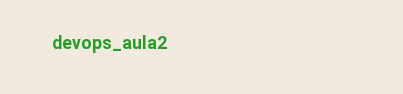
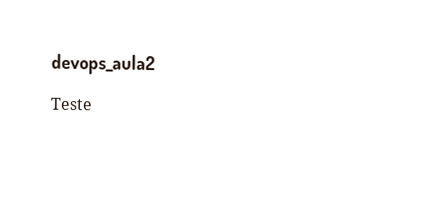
+ Teste

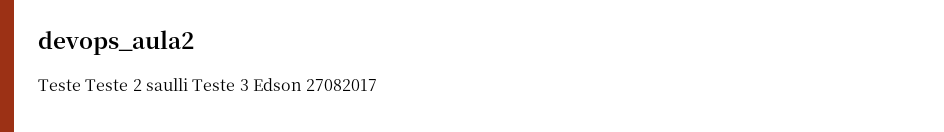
- Teste
+ Teste Teste 2 saulli Teste 3 Edson 27082017

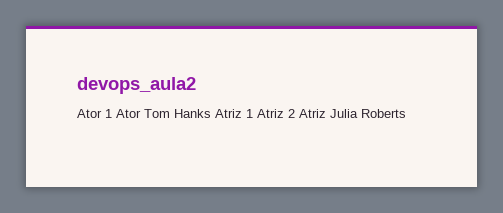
- Teste Teste 2 saulli Teste 3 Edson 27082017
+ Ator 1 Ator Tom Hanks Atriz 1 Atriz 2 Atriz Julia Roberts

